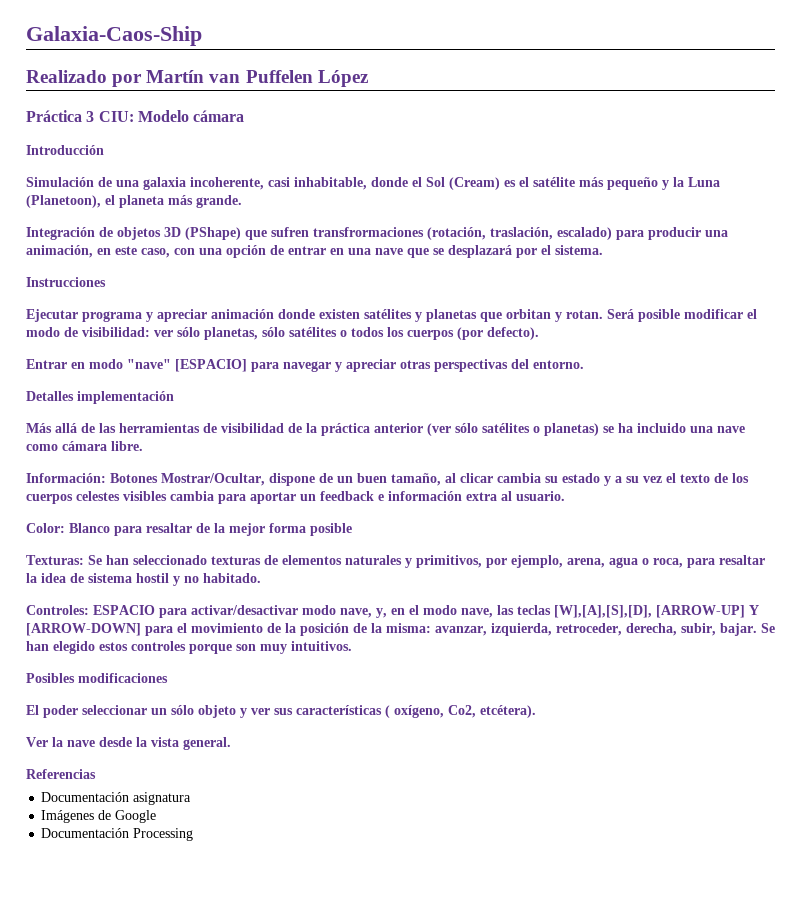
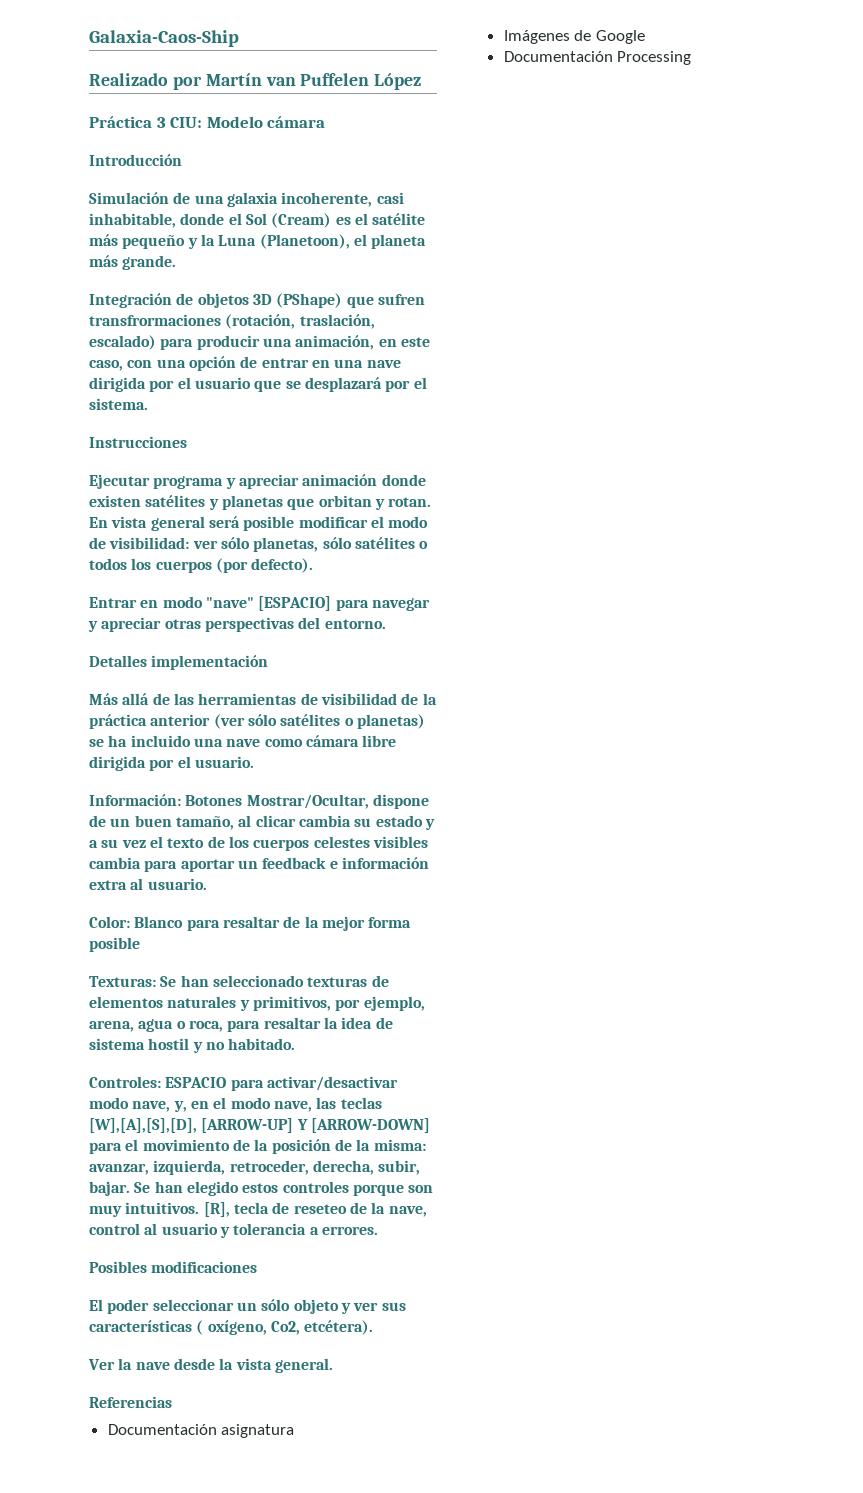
- Integración de objetos 3D (PShape) que sufren transfrormaciones (rotación, traslación, escalado) para producir una animación, en este caso, con una opción de entrar en una nave que se desplazará por el sistema.
+ Integración de objetos 3D (PShape) que sufren transfrormaciones (rotación, traslación, escalado) para producir una animación, en este caso, con una opción de entrar en una nave dirigida por el usuario que se desplazará por el sistema.
- Será posible modificar el modo de visibilidad: ver sólo planetas, sólo satélites o todos los cuerpos (por defecto).
+ En vista general será posible modificar el modo de visibilidad: ver sólo planetas, sólo satélites o todos los cuerpos (por defecto).
- Más allá de las herramientas de visibilidad de la práctica anterior (ver sólo satélites o planetas) se ha incluido una nave como cámara libre.
+ Más allá de las herramientas de visibilidad de la práctica anterior (ver sólo satélites o planetas) se ha incluido una nave como cámara libre dirigida por el usuario.
+ [R], tecla de reseteo de la nave, control al usuario y tolerancia a errores.

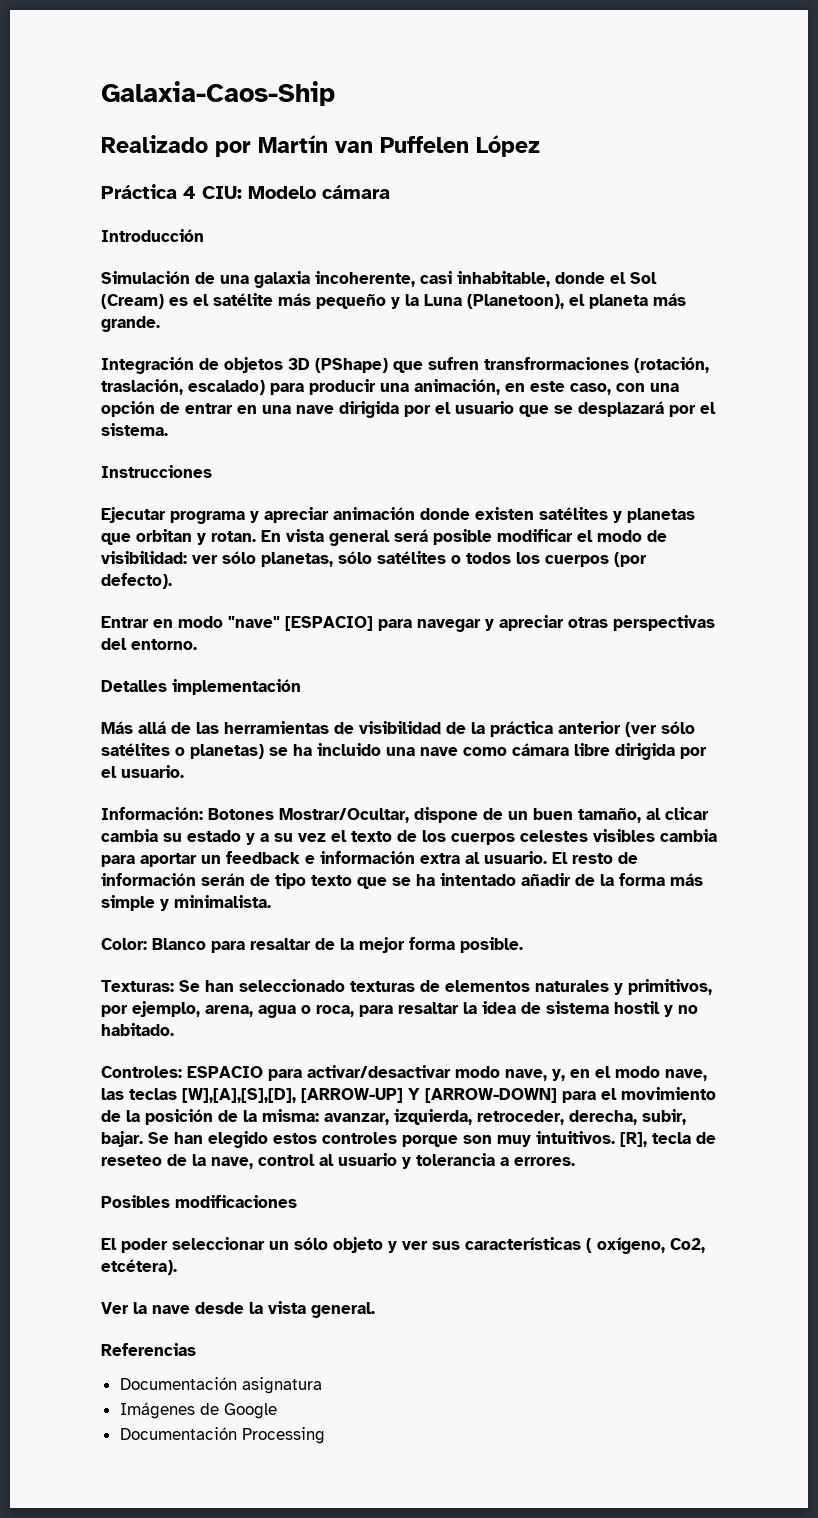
- Práctica 3 CIU: Modelo cámara
+ Práctica 4 CIU: Modelo cámara
+ El resto de información serán de tipo texto que se ha intentado añadir de la forma más simple y minimalista.
- Color: Blanco para resaltar de la mejor forma posible
+ Color: Blanco para resaltar de la mejor forma posible.

